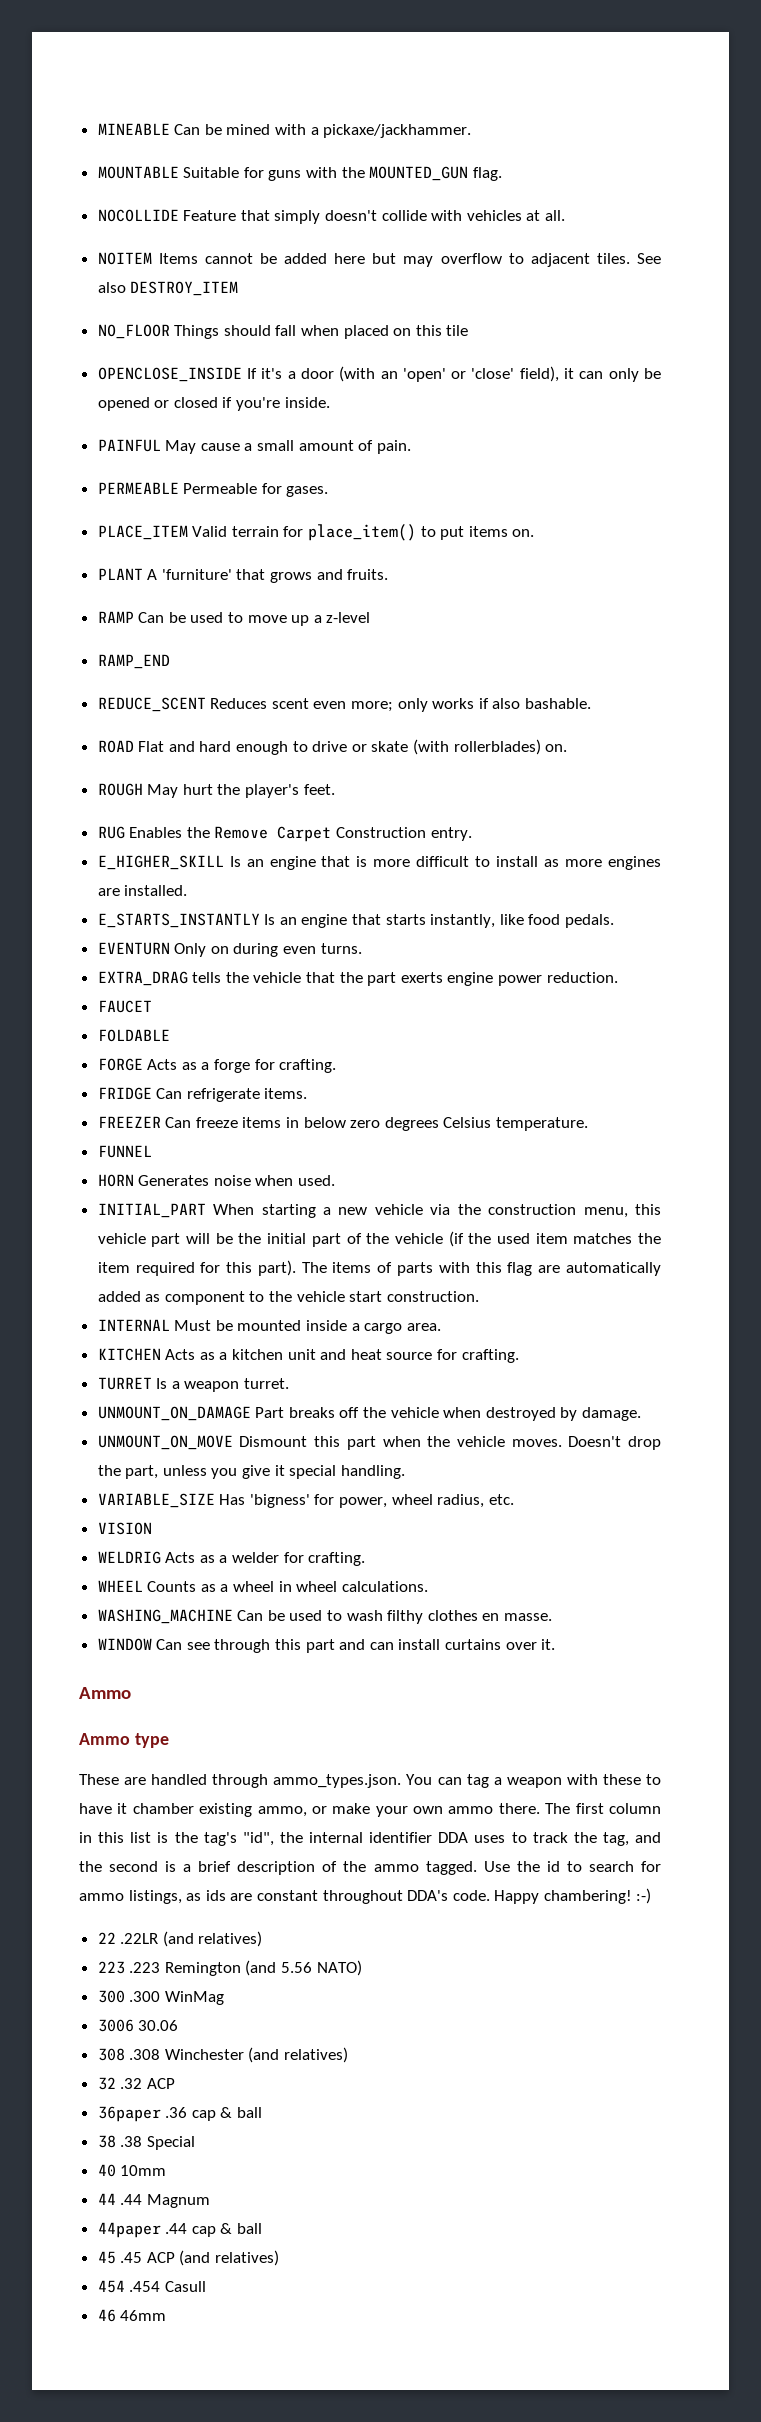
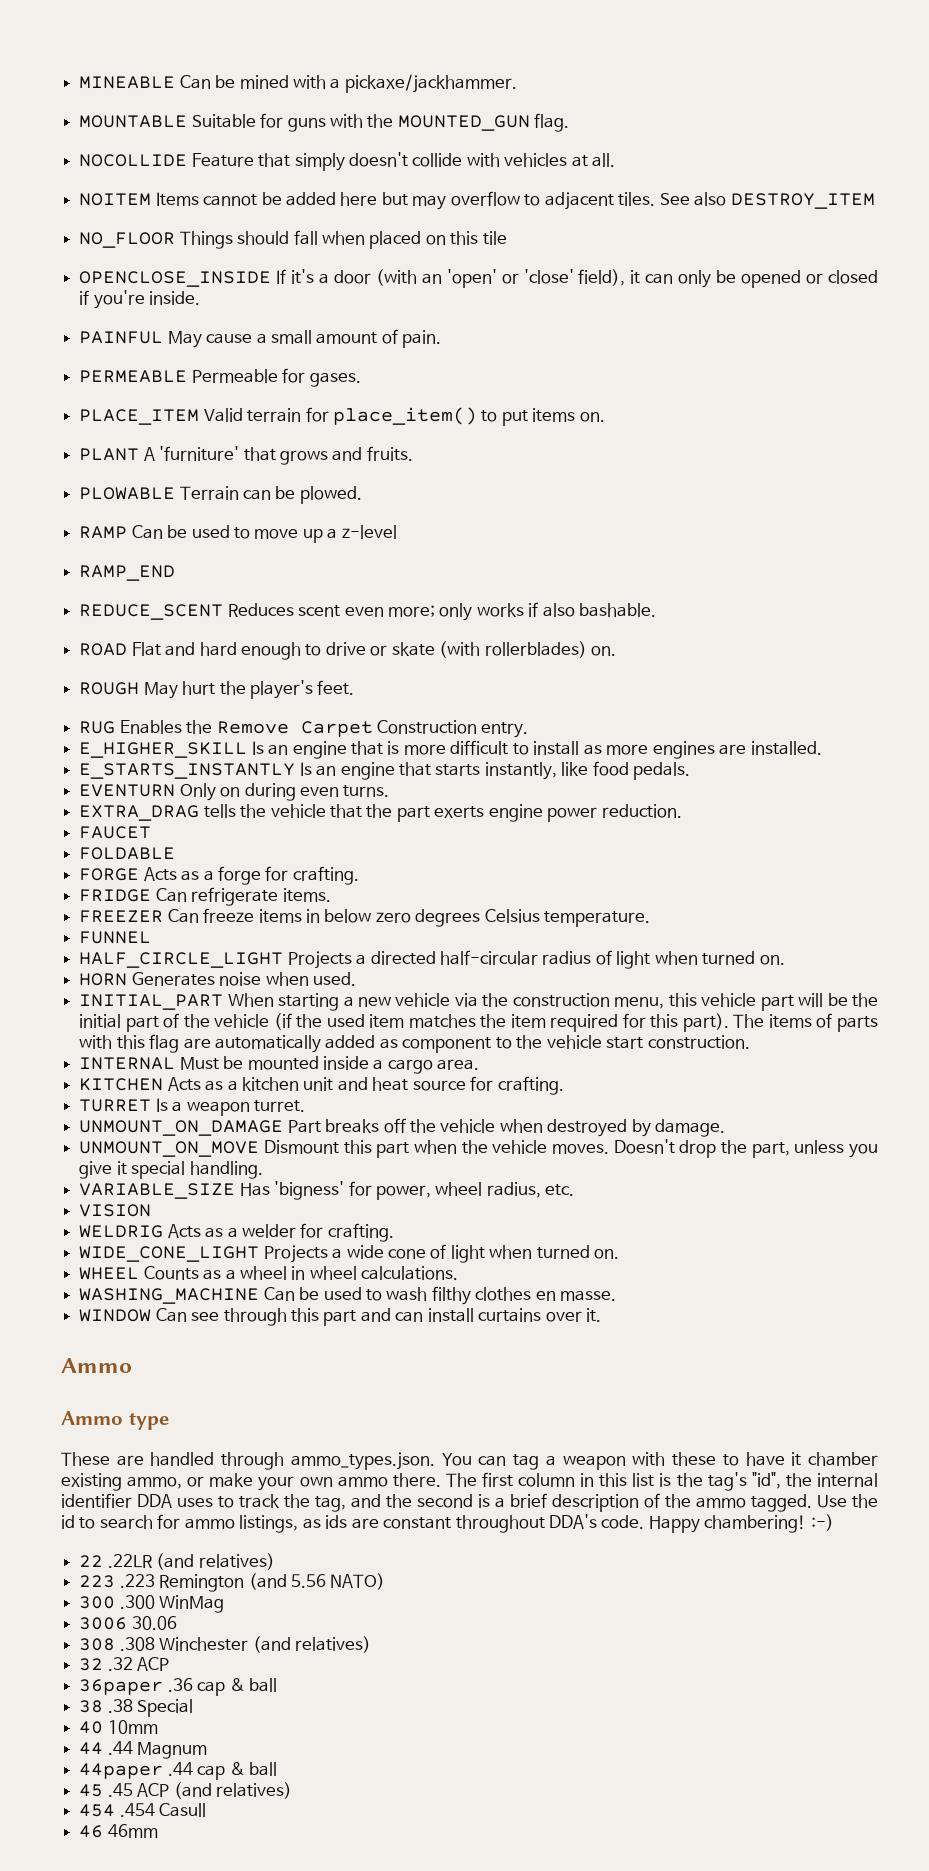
+ PLOWABLE Terrain can be plowed.
+ HALF_CIRCLE_LIGHT Projects a directed half-circular radius of light when turned on.
+ WIDE_CONE_LIGHT Projects a wide cone of light when turned on.

